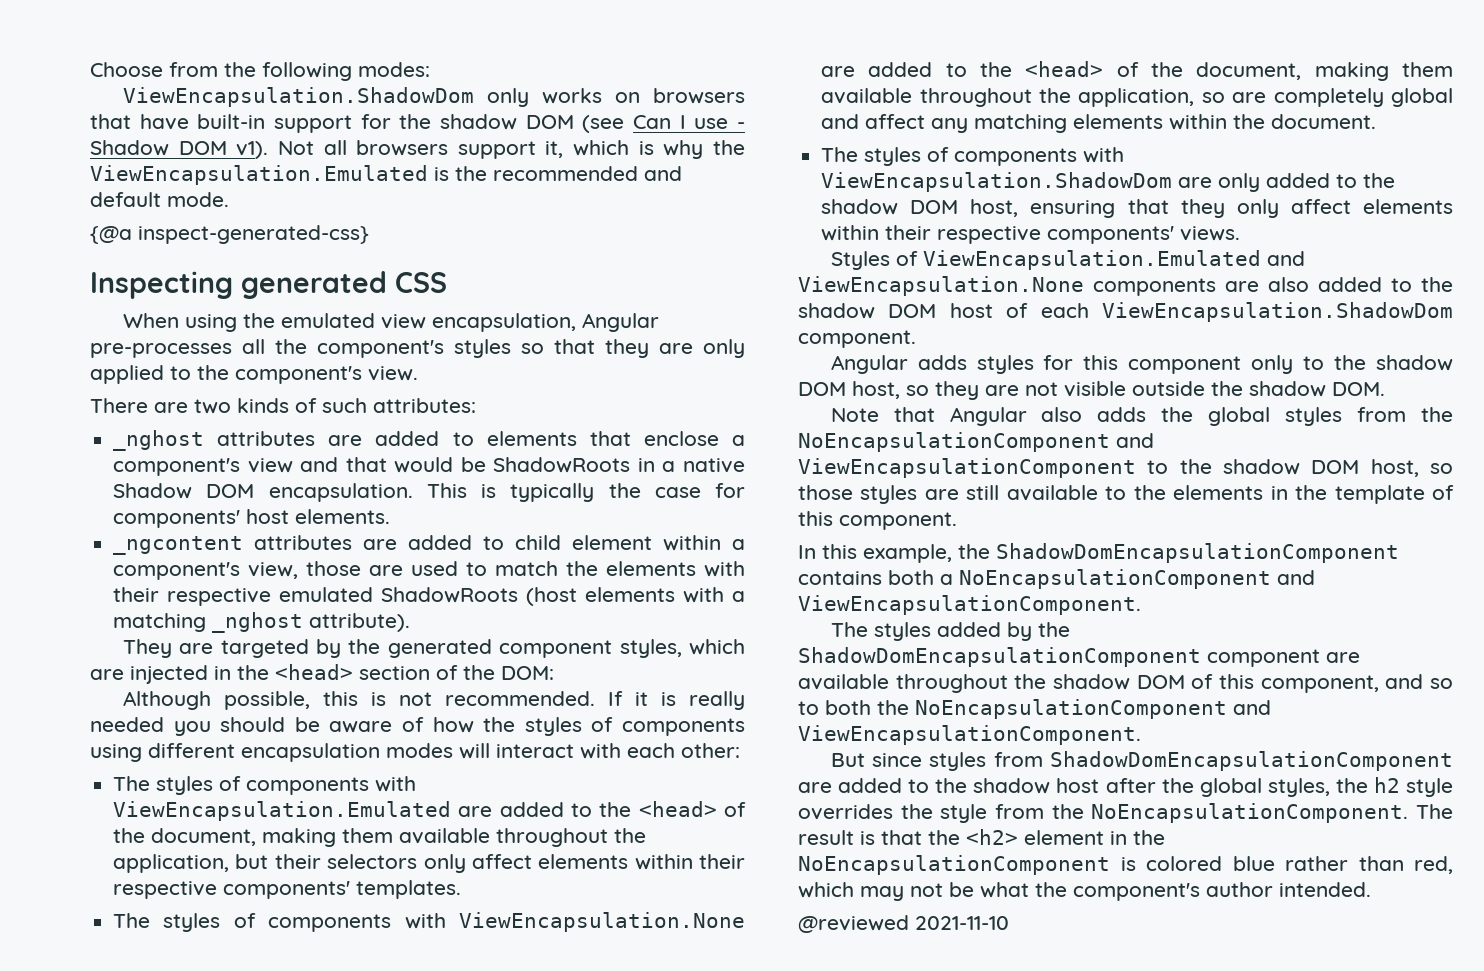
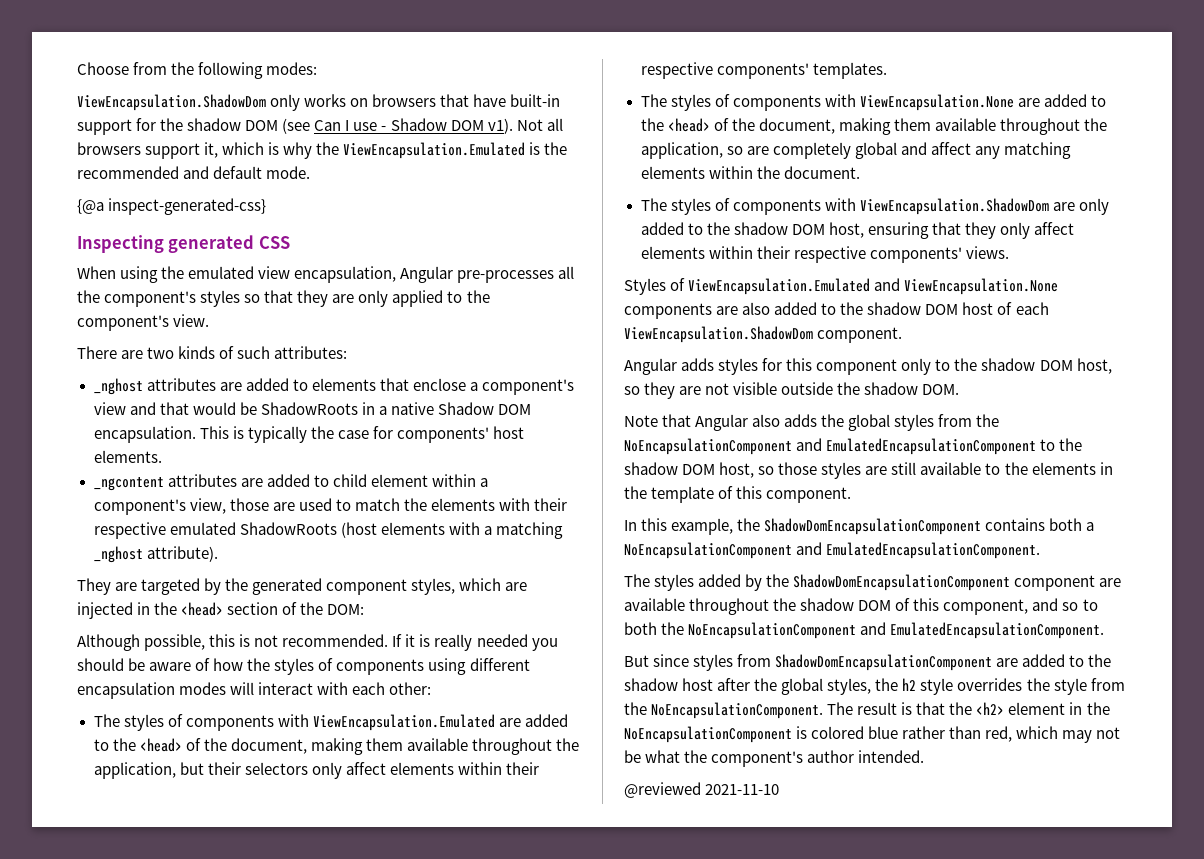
- Note that Angular also adds the global styles from the NoEncapsulationComponent and ViewEncapsulationComponent to the shadow DOM host, so those styles are still available to the elements in the template of this component.
+ Note that Angular also adds the global styles from the NoEncapsulationComponent and EmulatedEncapsulationComponent to the shadow DOM host, so those styles are still available to the elements in the template of this component.
- In this example, the ShadowDomEncapsulationComponent contains both a NoEncapsulationComponent and ViewEncapsulationComponent.
+ In this example, the ShadowDomEncapsulationComponent contains both a NoEncapsulationComponent and EmulatedEncapsulationComponent.
- The styles added by the ShadowDomEncapsulationComponent component are available throughout the shadow DOM of this component, and so to both the NoEncapsulationComponent and ViewEncapsulationComponent.
+ The styles added by the ShadowDomEncapsulationComponent component are available throughout the shadow DOM of this component, and so to both the NoEncapsulationComponent and EmulatedEncapsulationComponent.

